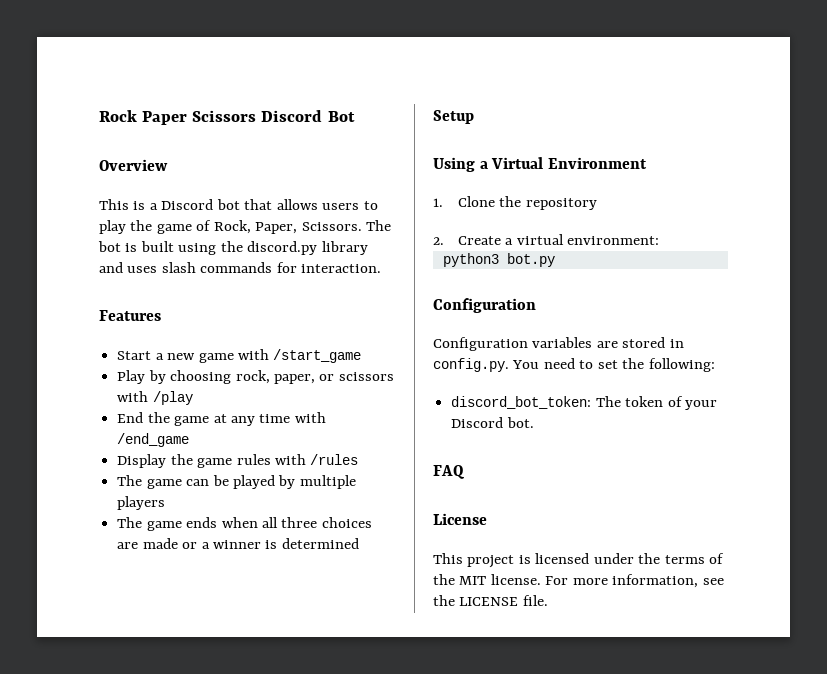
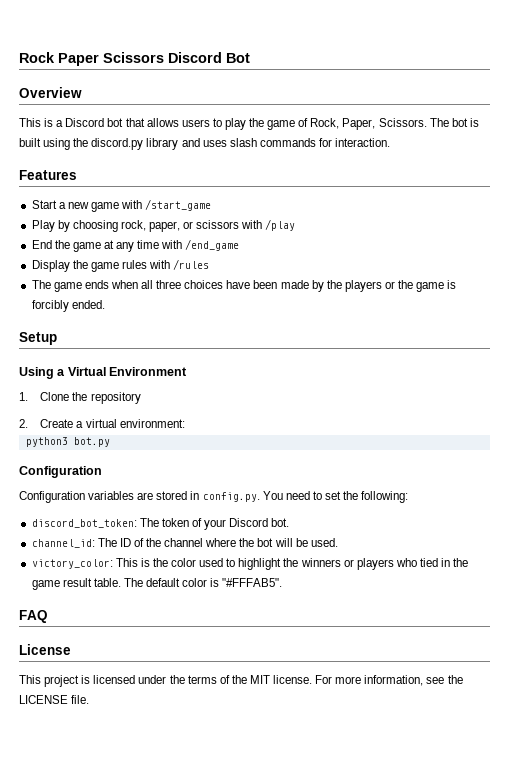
- The game can be played by multiple players
- The game ends when all three choices are made or a winner is determined
+ The game ends when all three choices have been made by the players or the game is forcibly ended.
+ channel_id: The ID of the channel where the bot will be used.
+ victory_color: This is the color used to highlight the winners or players who tied in the game result table. The default color is "#FFFAB5".

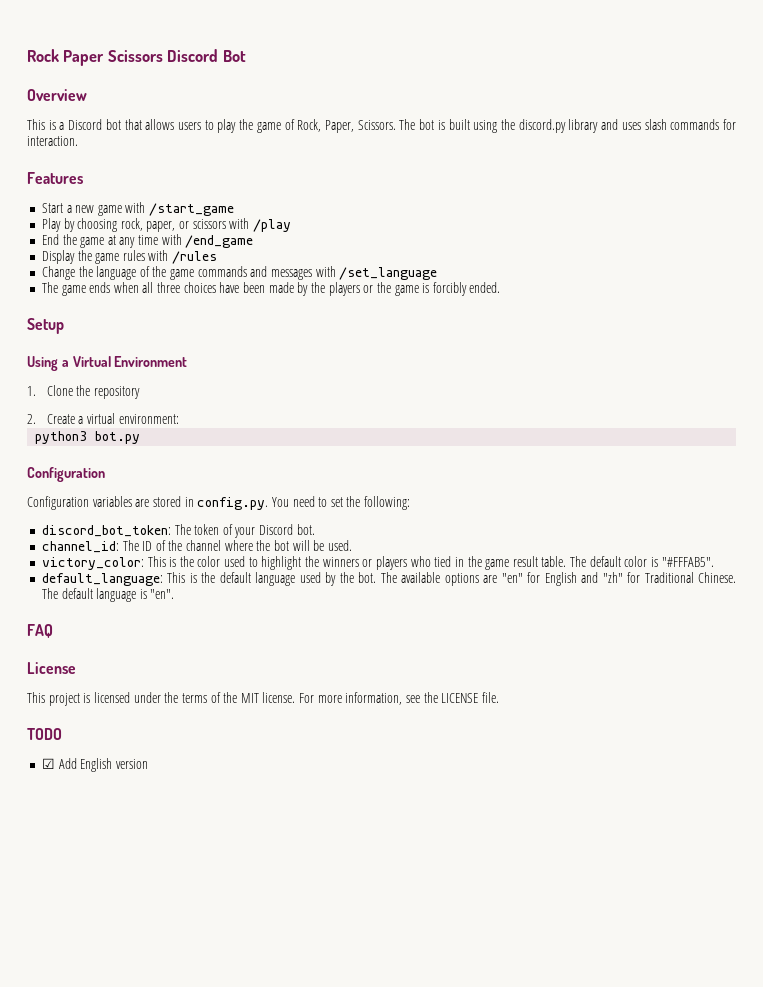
+ Change the language of the game commands and messages with /set_language
+ default_language: This is the default language used by the bot. The available options are "en" for English and "zh" for Traditional Chinese. The default language is "en".
+ TODO
+ ☑ Add English version

